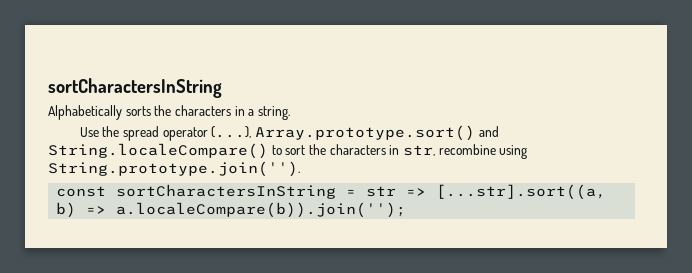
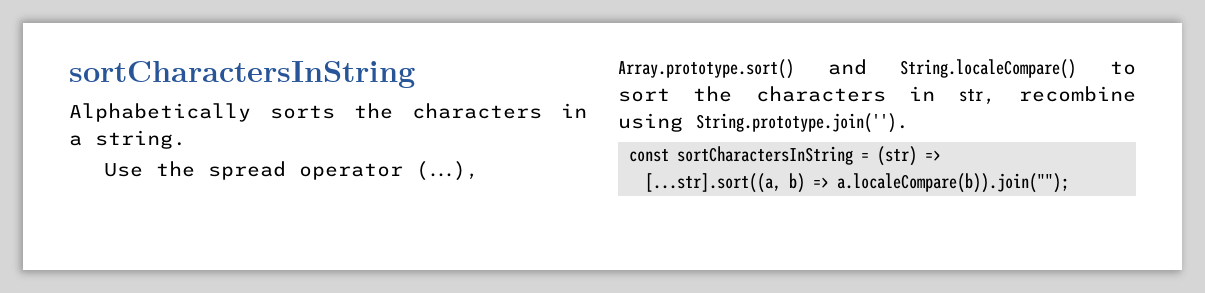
- const sortCharactersInString = str => [...str].sort((a, b) => a.localeCompare(b)).join('');
+ const sortCharactersInString = (str) =>
+ [...str].sort((a, b) => a.localeCompare(b)).join("");

